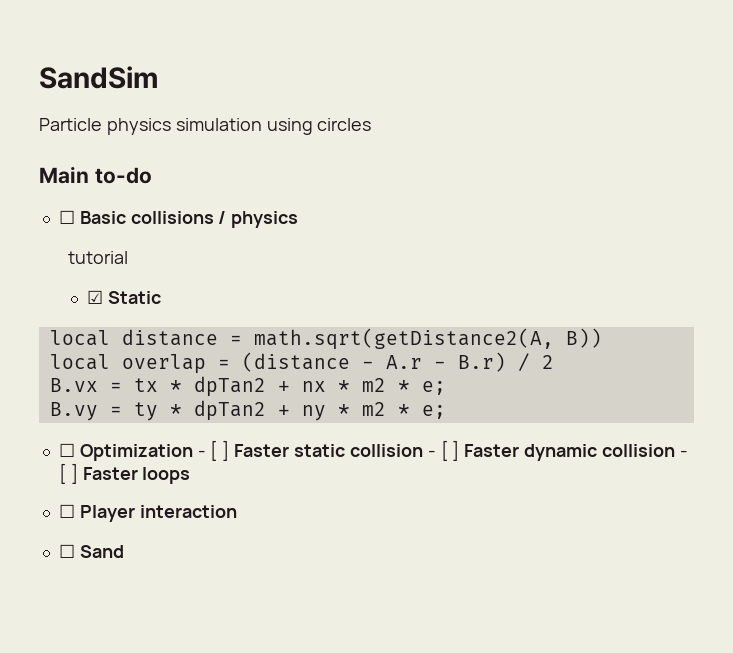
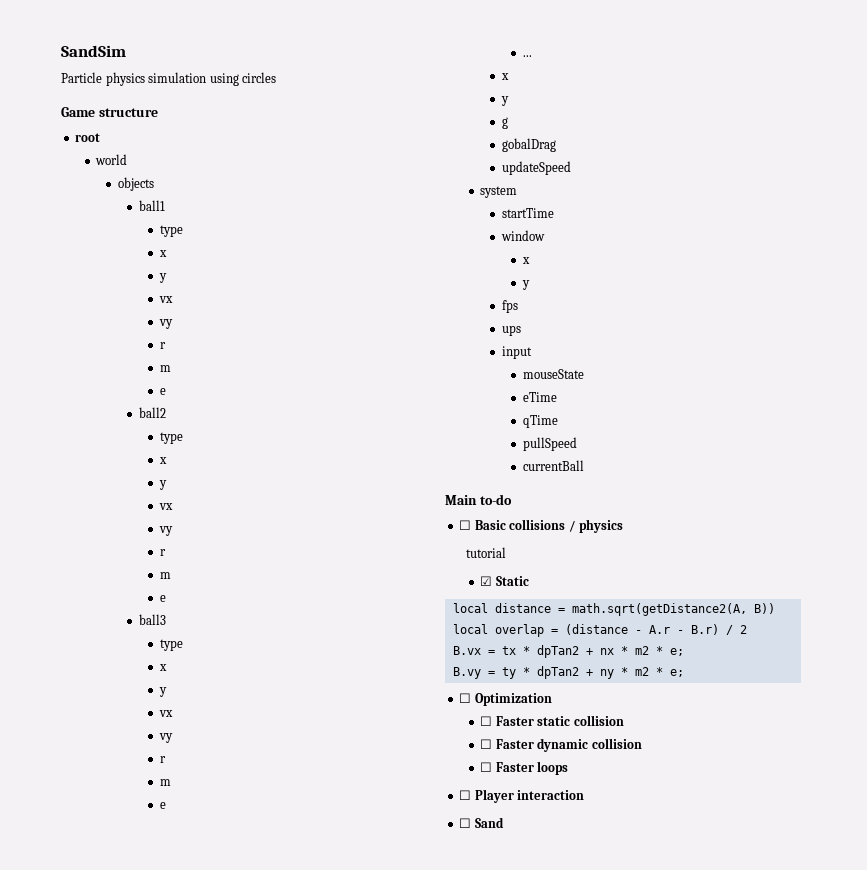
+ Game structure
+ root
+ world
+ objects
+ ball1
+ type
+ x
+ y
+ vx
+ vy
+ r
+ m
+ e
+ ball2
+ type
+ x
+ y
+ vx
+ vy
+ r
+ m
+ e
+ ball3
+ type
+ x
+ y
+ vx
+ vy
+ r
+ m
+ e
+ ...
+ x
+ y
+ g
+ gobalDrag
+ updateSpeed
+ system
+ startTime
+ window
+ x
+ y
+ fps
+ ups
+ input
+ mouseState
+ eTime
+ qTime
+ pullSpeed
+ currentBall
- ☐ Optimization - [ ] Faster static collision - [ ] Faster dynamic collision - [ ] Faster loops
+ ☐ Optimization
+ ☐ Faster static collision
+ ☐ Faster dynamic collision
+ ☐ Faster loops

